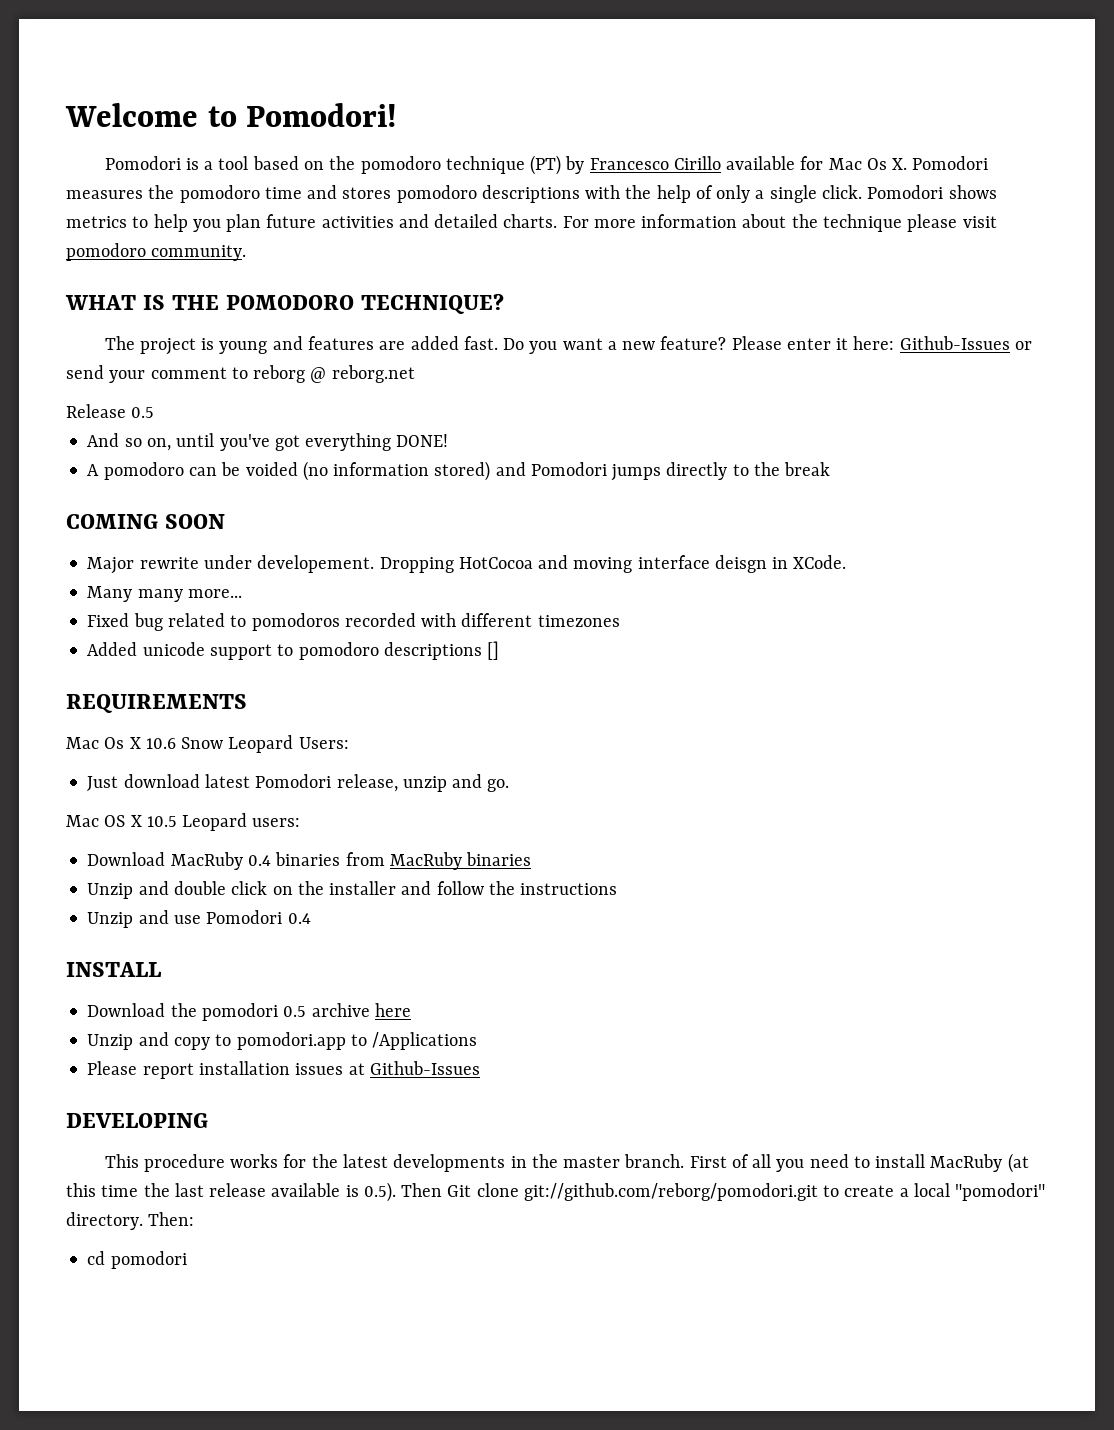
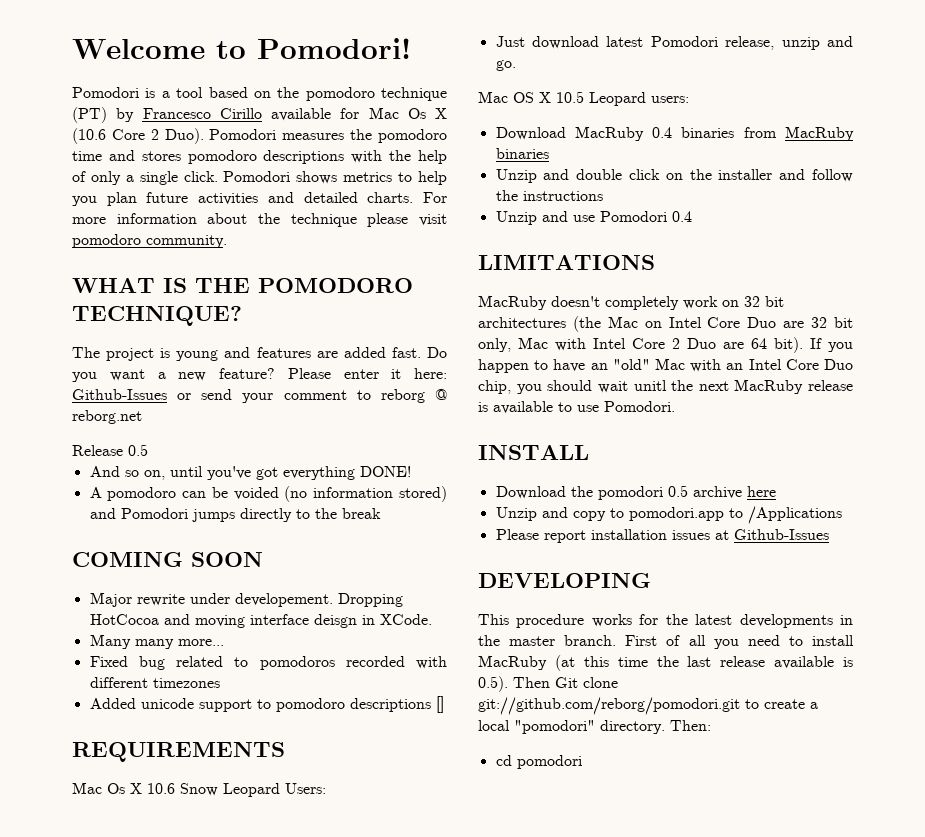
- Pomodori is a tool based on the pomodoro technique (PT) by Francesco Cirillo available for Mac Os X. Pomodori measures the pomodoro time and stores pomodoro descriptions with the help of only a single click.
+ Pomodori is a tool based on the pomodoro technique (PT) by Francesco Cirillo available for Mac Os X (10.6 Core 2 Duo). Pomodori measures the pomodoro time and stores pomodoro descriptions with the help of only a single click.
+ LIMITATIONS
+ MacRuby doesn't completely work on 32 bit architectures (the Mac on Intel Core Duo are 32 bit only, Mac with Intel Core 2 Duo are 64 bit). If you happen to have an "old" Mac with an Intel Core Duo chip, you should wait unitl the next MacRuby release is available to use Pomodori.

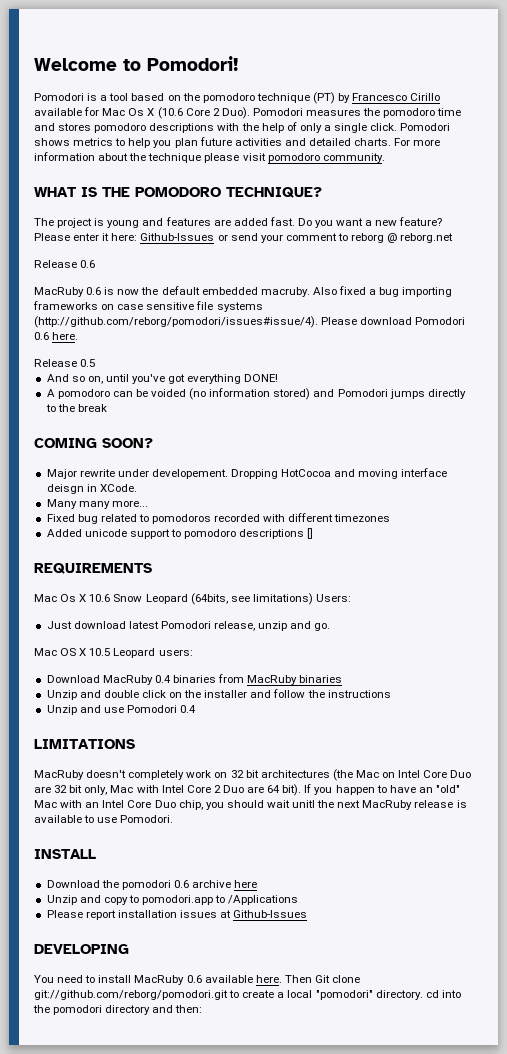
+ Release 0.6
+ MacRuby 0.6 is now the default embedded macruby. Also fixed a bug importing frameworks on case sensitive file systems (http://github.com/reborg/pomodori/issues#issue/4). Please download Pomodori 0.6 here.
- COMING SOON
+ COMING SOON?
- Mac Os X 10.6 Snow Leopard Users:
+ Mac Os X 10.6 Snow Leopard (64bits, see limitations) Users:
- Download the pomodori 0.5 archive here
+ Download the pomodori 0.6 archive here
- This procedure works for the latest developments in the master branch. First of all you need to install MacRuby (at this time the last release available is 0.5). Then Git clone git://github.com/reborg/pomodori.git to create a local "pomodori" directory. Then:
- cd pomodori
+ You need to install MacRuby 0.6 available here. Then Git clone git://github.com/reborg/pomodori.git to create a local "pomodori" directory. cd into the pomodori directory and then:

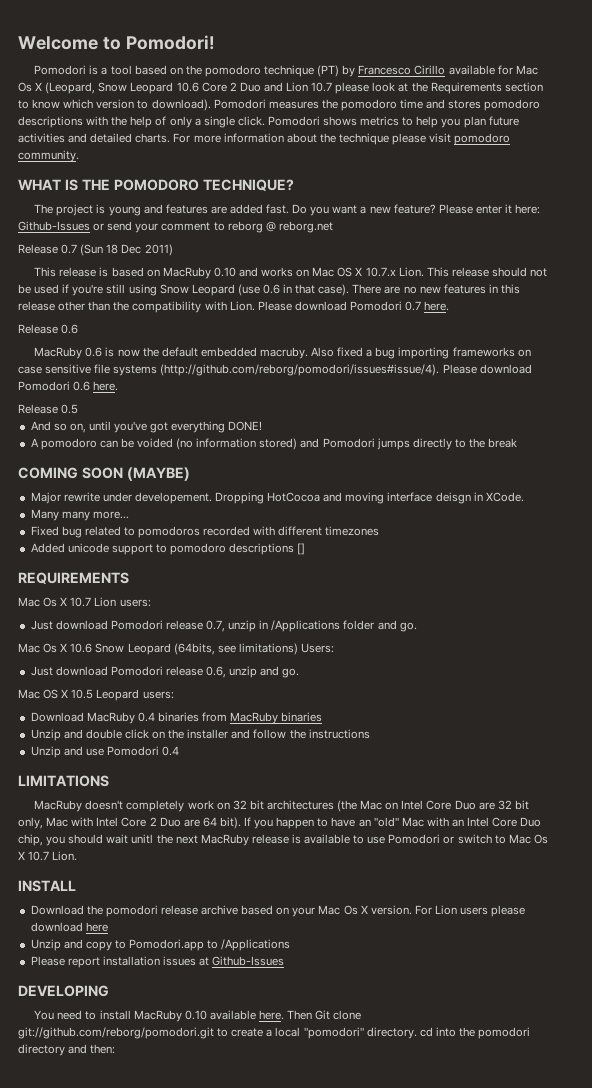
- Pomodori is a tool based on the pomodoro technique (PT) by Francesco Cirillo available for Mac Os X (10.6 Core 2 Duo).
+ Pomodori is a tool based on the pomodoro technique (PT) by Francesco Cirillo available for Mac Os X (Leopard, Snow Leopard 10.6 Core 2 Duo and Lion 10.7 please look at the Requirements section to know which version to download).
+ Release 0.7 (Sun 18 Dec 2011)
+ This release is based on MacRuby 0.10 and works on Mac OS X 10.7.x Lion. This release should not be used if you're still using Snow Leopard (use 0.6 in that case). There are no new features in this release other than the compatibility with Lion. Please download Pomodori 0.7 here.
- COMING SOON?
+ COMING SOON (MAYBE)
+ Mac Os X 10.7 Lion users:
+ Just download Pomodori release 0.7, unzip in /Applications folder and go.
- Just download latest Pomodori release, unzip and go.
+ Just download Pomodori release 0.6, unzip and go.
- If you happen to have an "old" Mac with an Intel Core Duo chip, you should wait unitl the next MacRuby release is available to use Pomodori.
+ If you happen to have an "old" Mac with an Intel Core Duo chip, you should wait unitl the next MacRuby release is available to use Pomodori or switch to Mac Os X 10.7 Lion.
  INSTALL
- Download the pomodori 0.6 archive here
+ Download the pomodori release archive based on your Mac Os X version. For Lion users please download here
- Unzip and copy to pomodori.app to /Applications
+ Unzip and copy to Pomodori.app to /Applications
- You need to install MacRuby 0.6 available here.
+ You need to install MacRuby 0.10 available here.

